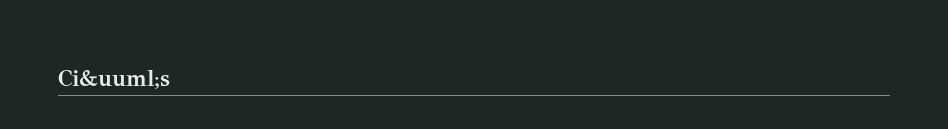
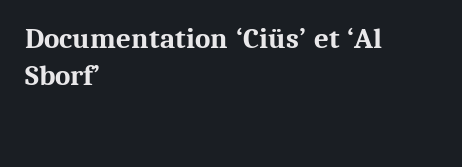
- Ci&uuml;s
+ Documentation ‘Ciüs’ et ‘Al Sborf’

